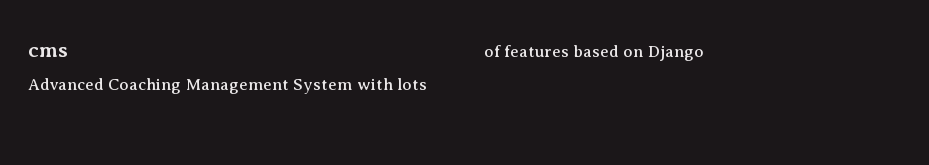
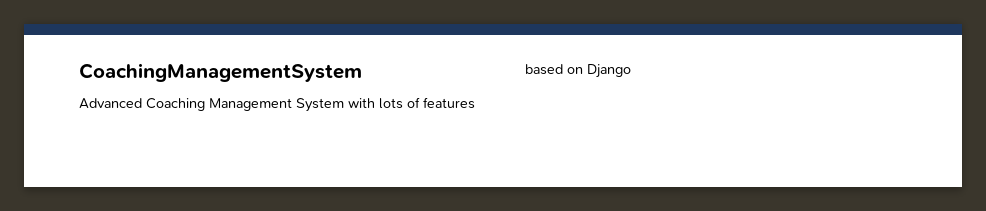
- cms
+ CoachingManagementSystem

